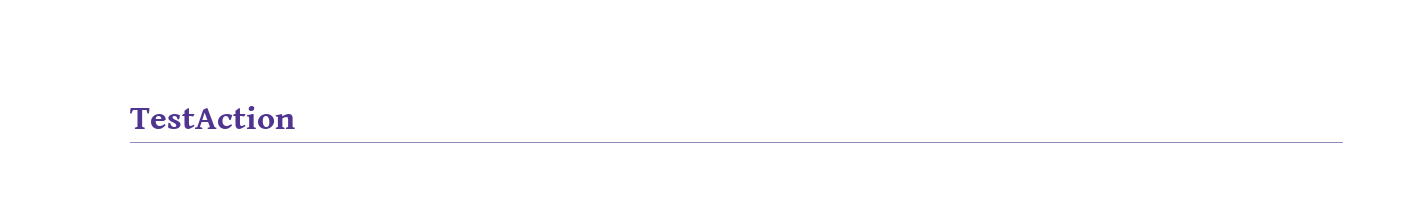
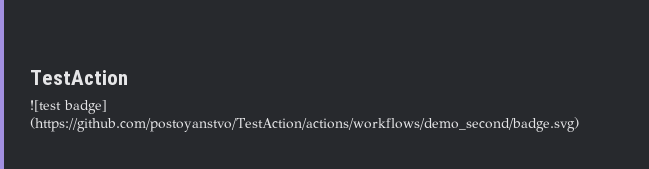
+ ![test badge] (https://github.com/postoyanstvo/TestAction/actions/workflows/demo_second/badge.svg)

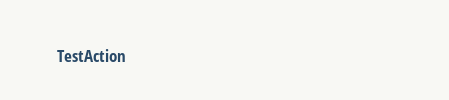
- ![test badge] (https://github.com/postoyanstvo/TestAction/actions/workflows/demo_second/badge.svg)

